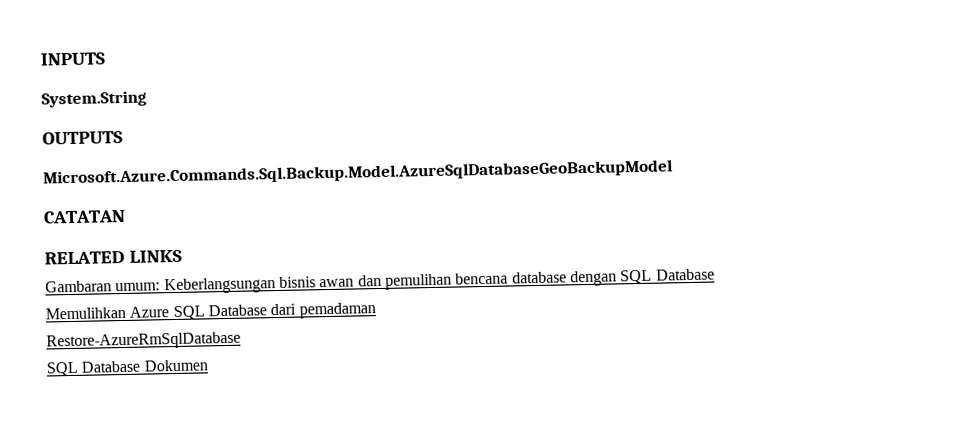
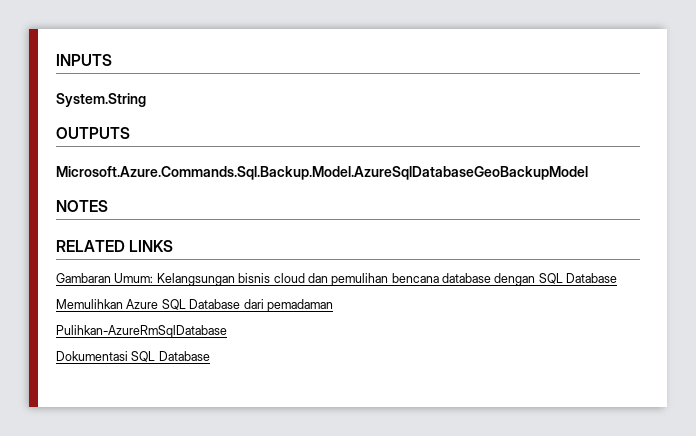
- CATATAN
+ NOTES
- Gambaran umum: Keberlangsungan bisnis awan dan pemulihan bencana database dengan SQL Database
+ Gambaran Umum: Kelangsungan bisnis cloud dan pemulihan bencana database dengan SQL Database
- Restore-AzureRmSqlDatabase
- SQL Database Dokumen
+ Pulihkan-AzureRmSqlDatabase
+ Dokumentasi SQL Database

